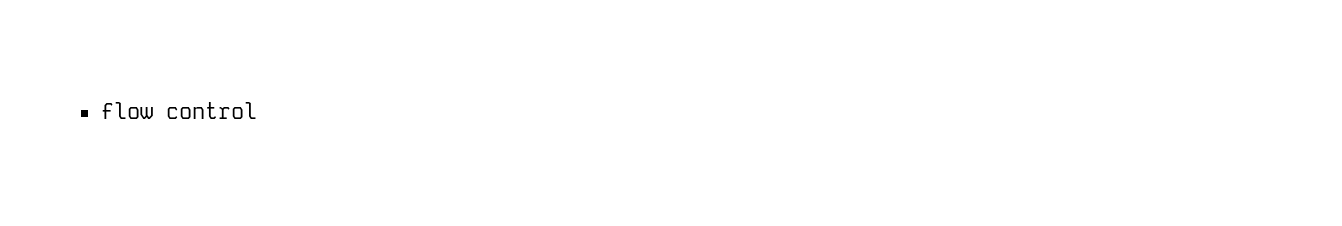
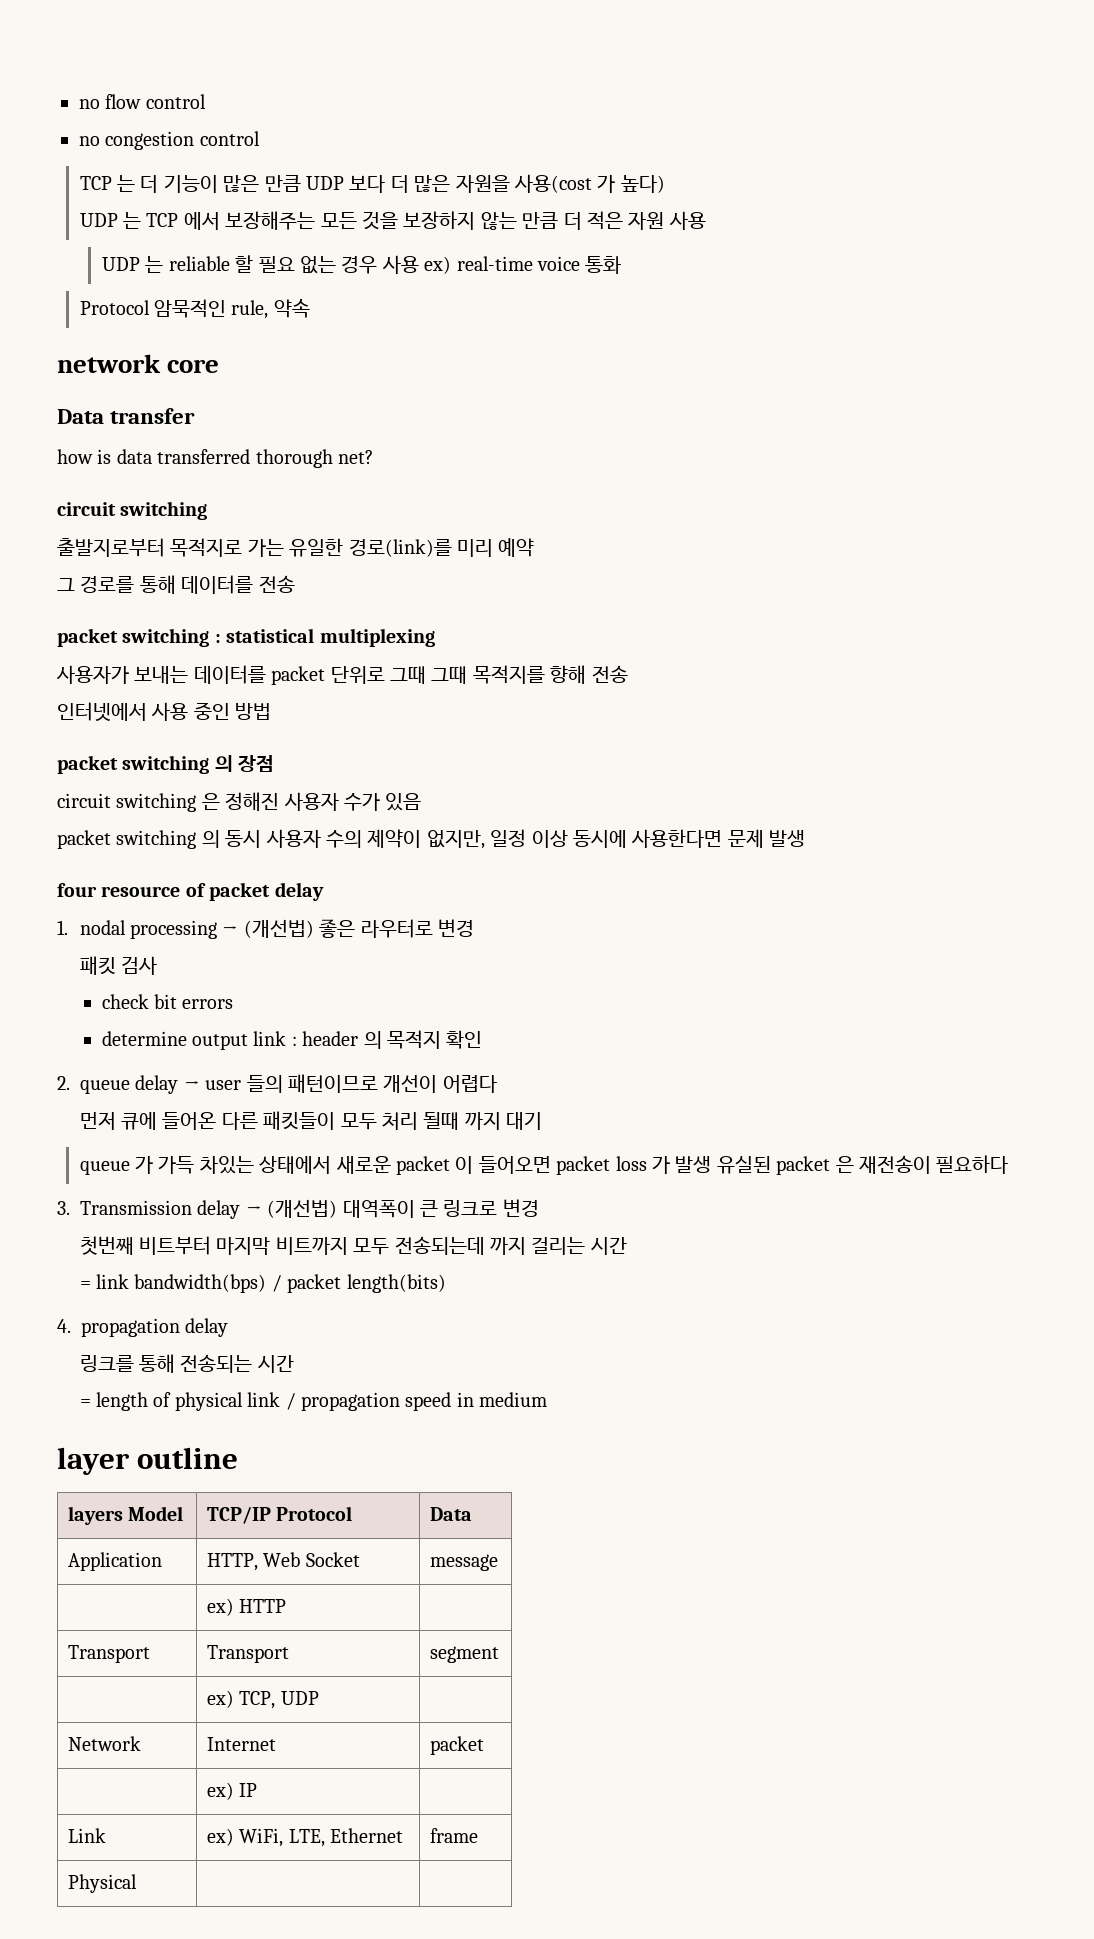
- flow control
+ no flow control
+ no congestion control
+ TCP 는 더 기능이 많은 만큼 UDP 보다 더 많은 자원을 사용(cost 가 높다)
+ UDP 는 TCP 에서 보장해주는 모든 것을 보장하지 않는 만큼 더 적은 자원 사용
+ UDP 는 reliable 할 필요 없는 경우 사용 ex) real-time voice 통화
+ Protocol 암묵적인 rule, 약속
+ network core
+ Data transfer
+ how is data transferred thorough net?
+ circuit switching
+ 출발지로부터 목적지로 가는 유일한 경로(link)를 미리 예약
+ 그 경로를 통해 데이터를 전송
+ packet switching : statistical multiplexing
+ 사용자가 보내는 데이터를 packet 단위로 그때 그때 목적지를 향해 전송
+ 인터넷에서 사용 중인 방법
+ packet switching 의 장점
+ circuit switching 은 정해진 사용자 수가 있음
+ packet switching 의 동시 사용자 수의 제약이 없지만, 일정 이상 동시에 사용한다면 문제 발생
+ four resource of packet delay
+ 1. nodal processing → (개선법) 좋은 라우터로 변경
+ 패킷 검사
+ check bit errors
+ determine output link : header 의 목적지 확인
+ 2. queue delay → user 들의 패턴이므로 개선이 어렵다
+ 먼저 큐에 들어온 다른 패킷들이 모두 처리 될때 까지 대기
+ queue 가 가득 차있는 상태에서 새로운 packet 이 들어오면 packet loss 가 발생 유실된 packet 은 재전송이 필요하다
+ 3. Transmission delay → (개선법) 대역폭이 큰 링크로 변경
+ 첫번째 비트부터 마지막 비트까지 모두 전송되는데 까지 걸리는 시간
+ = link bandwidth(bps) / packet length(bits)
+ 4. propagation delay
+ 링크를 통해 전송되는 시간
+ = length of physical link / propagation speed in medium
+ layer outline
+ layers Model | TCP/IP Protocol | Data
+ Application | HTTP, Web Socket | message
+ | ex) HTTP |
+ Transport | Transport | segment
+ | ex) TCP, UDP |
+ Network | Internet | packet
+ | ex) IP |
+ Link | ex) WiFi, LTE, Ethernet | frame
+ Physical | |

